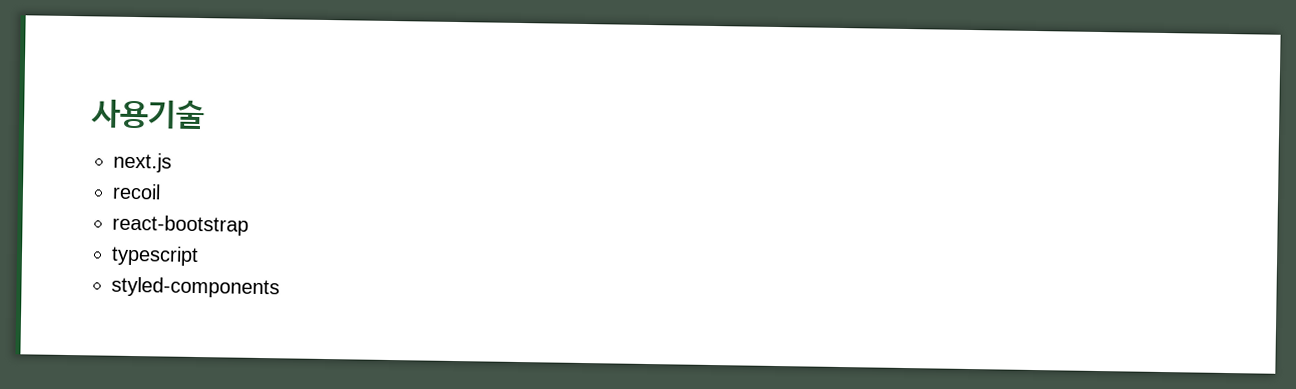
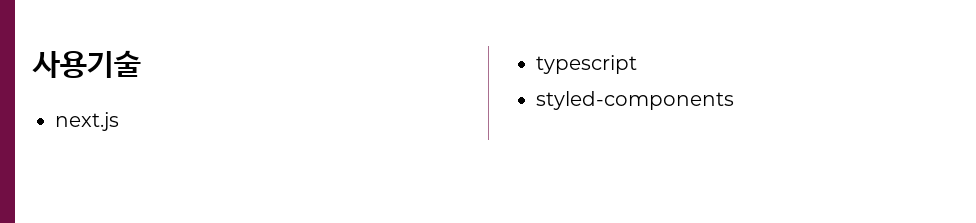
- recoil
- react-bootstrap

